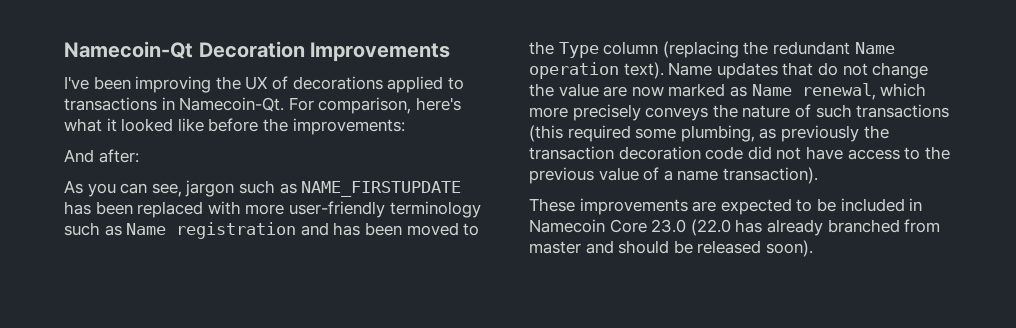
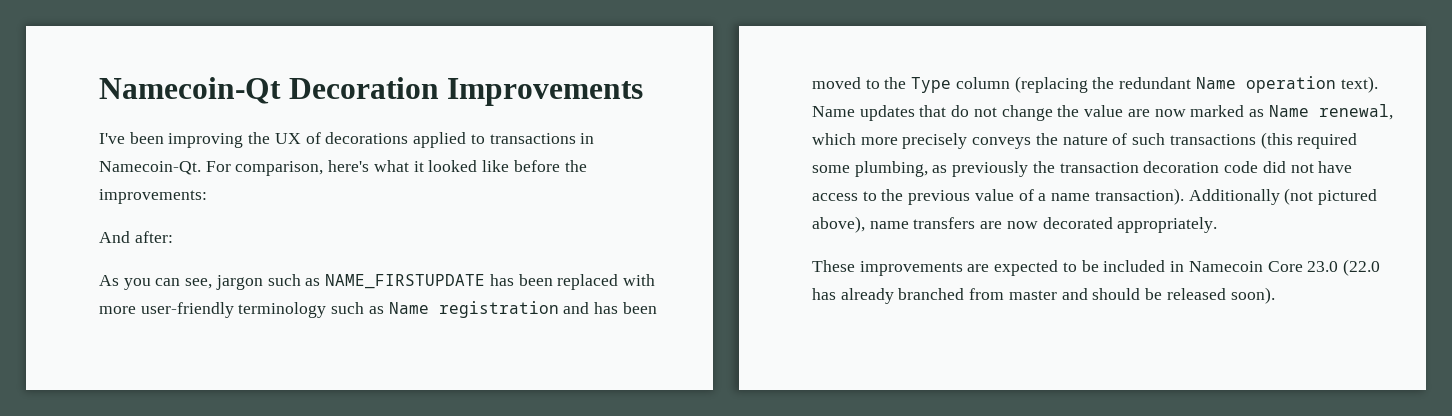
+ Additionally (not pictured above), name transfers are now decorated appropriately.

